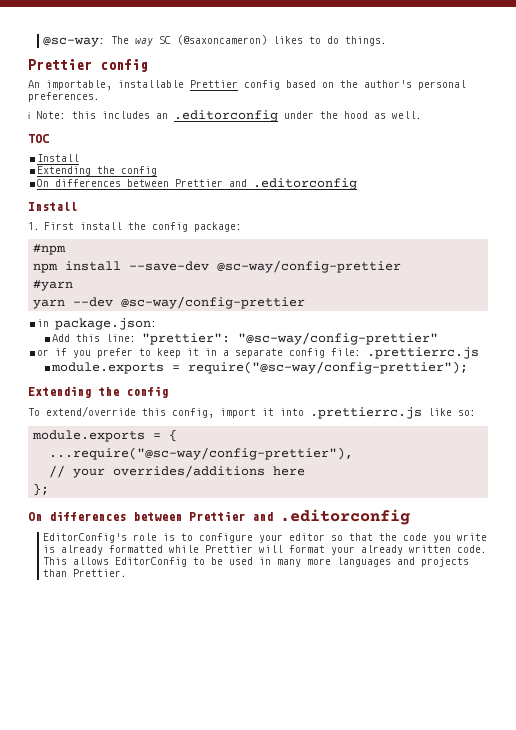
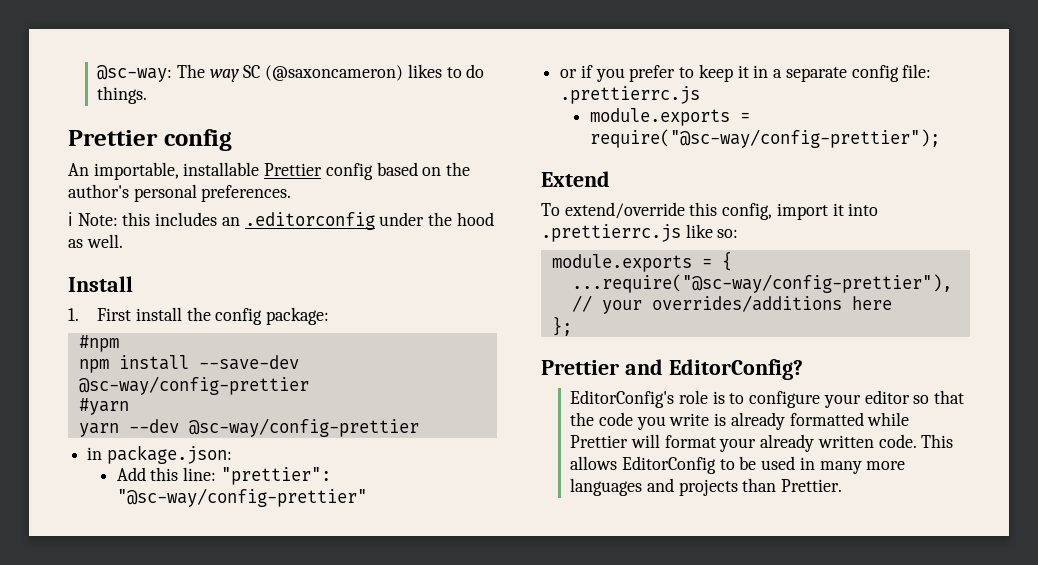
- TOC
- Install
- Extending the config
- On differences between Prettier and .editorconfig
  module.exports = require("@sc-way/config-prettier");
- Extending the config
+ Extend
  };
- On differences between Prettier and .editorconfig
+ Prettier and EditorConfig?

